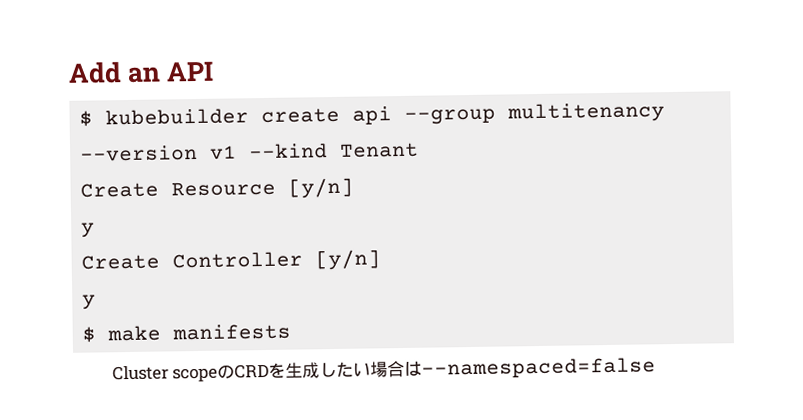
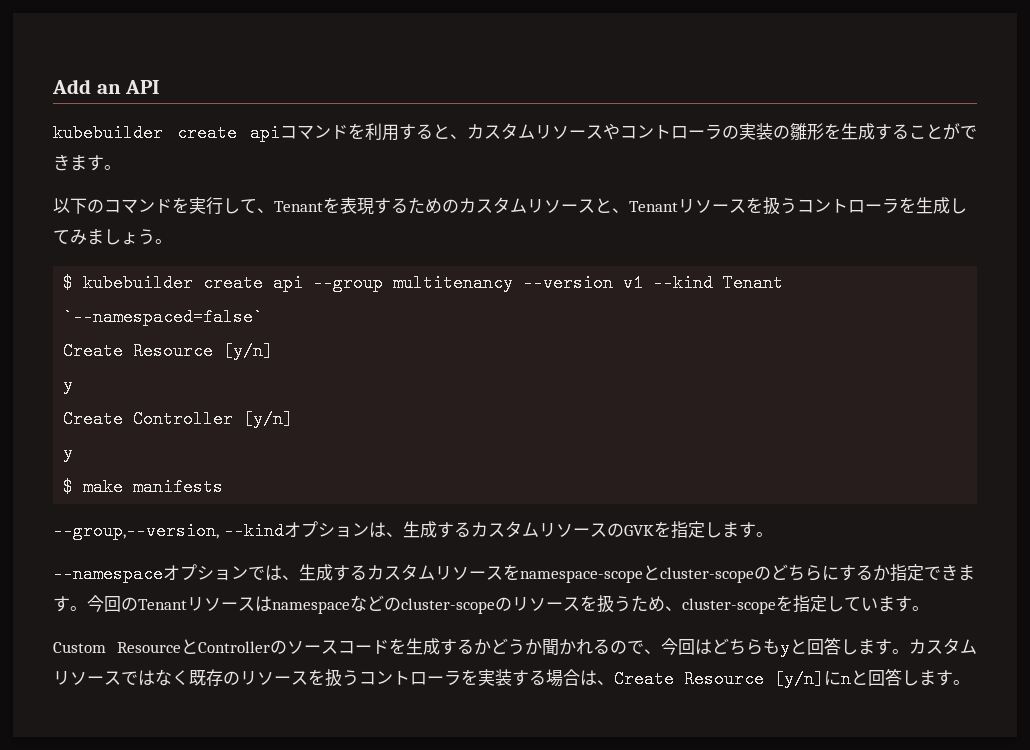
+ kubebuilder create apiコマンドを利用すると、カスタムリソースやコントローラの実装の雛形を生成することができます。
+ 以下のコマンドを実行して、Tenantを表現するためのカスタムリソースと、Tenantリソースを扱うコントローラを生成してみましょう。
- $ kubebuilder create api --group multitenancy --version v1 --kind Tenant
+ $ kubebuilder create api --group multitenancy --version v1 --kind Tenant `--namespaced=false`
- Cluster scopeのCRDを生成したい場合は--namespaced=false
+ --group,--version, --kindオプションは、生成するカスタムリソースのGVKを指定します。
+ --namespaceオプションでは、生成するカスタムリソースをnamespace-scopeとcluster-scopeのどちらにするか指定できます。今回のTenantリソースはnamespaceなどのcluster-scopeのリソースを扱うため、cluster-scopeを指定しています。
+ Custom ResourceとControllerのソースコードを生成するかどうか聞かれるので、今回はどちらもyと回答します。カスタムリソースではなく既存のリソースを扱うコントローラを実装する場合は、Create Resource [y/n]にnと回答します。

